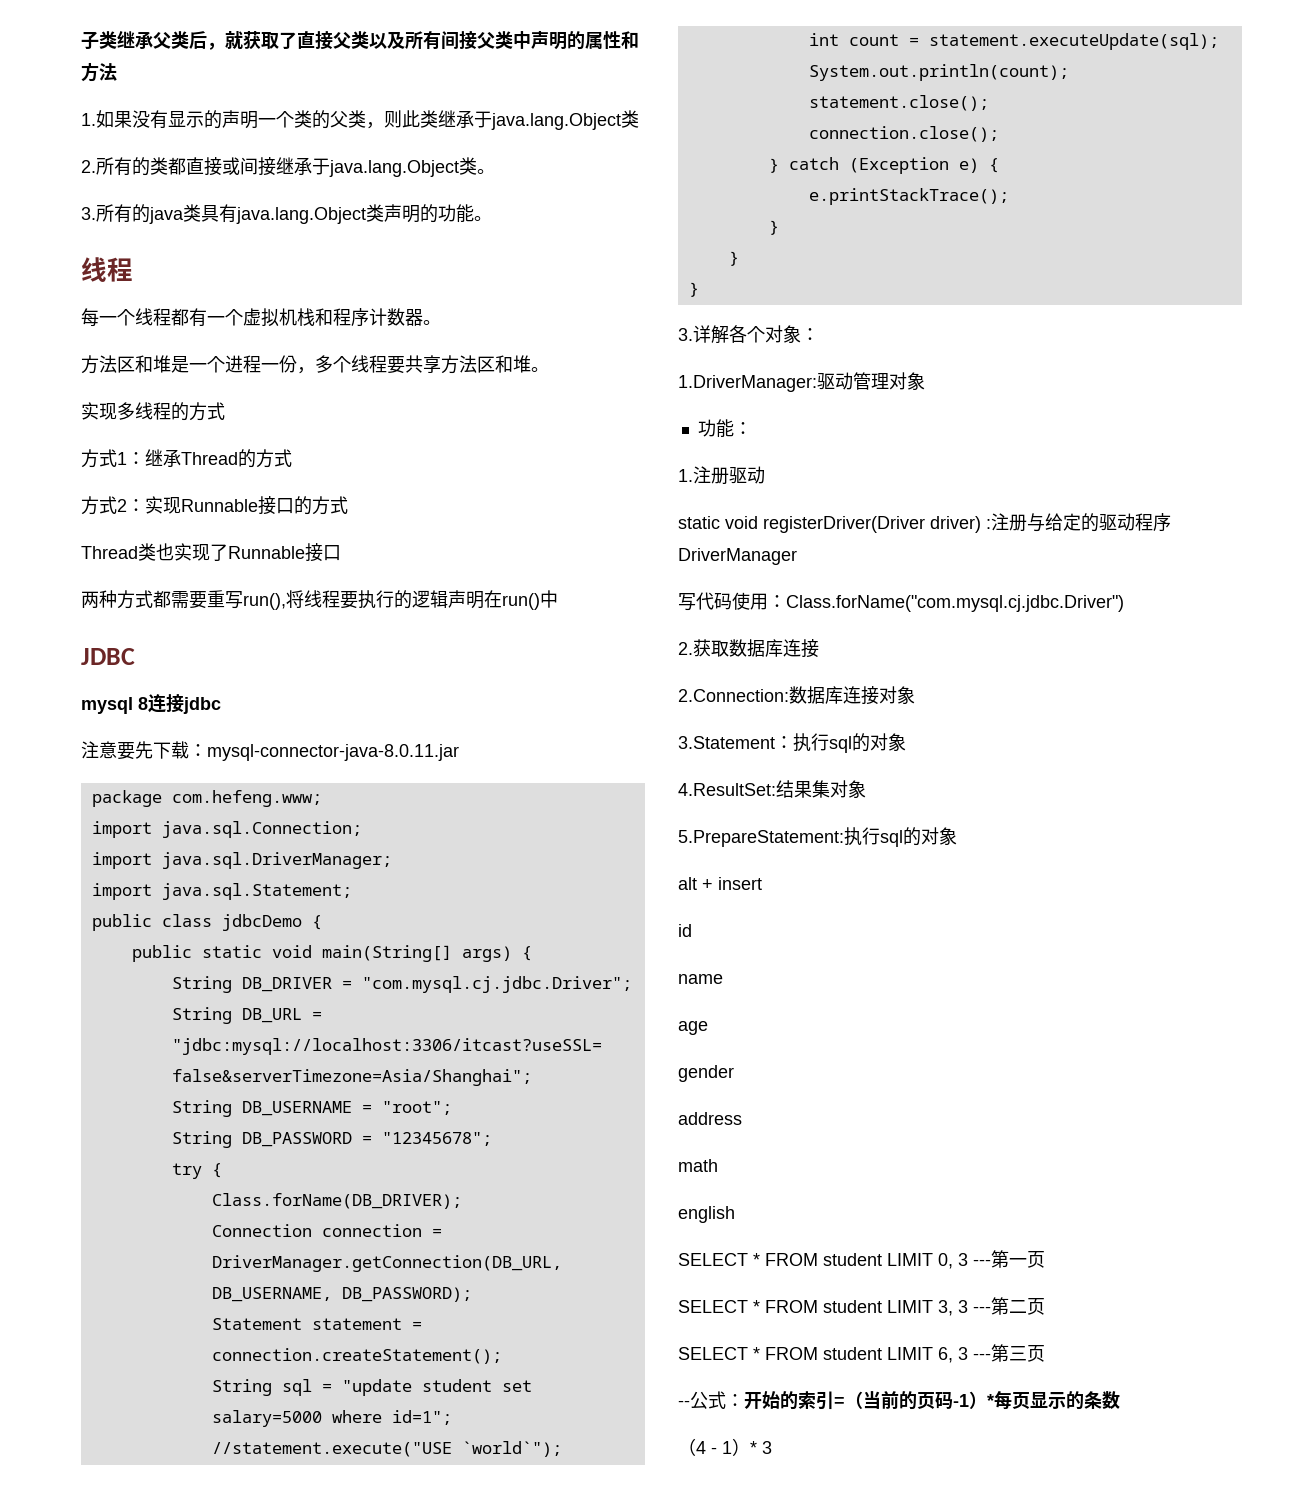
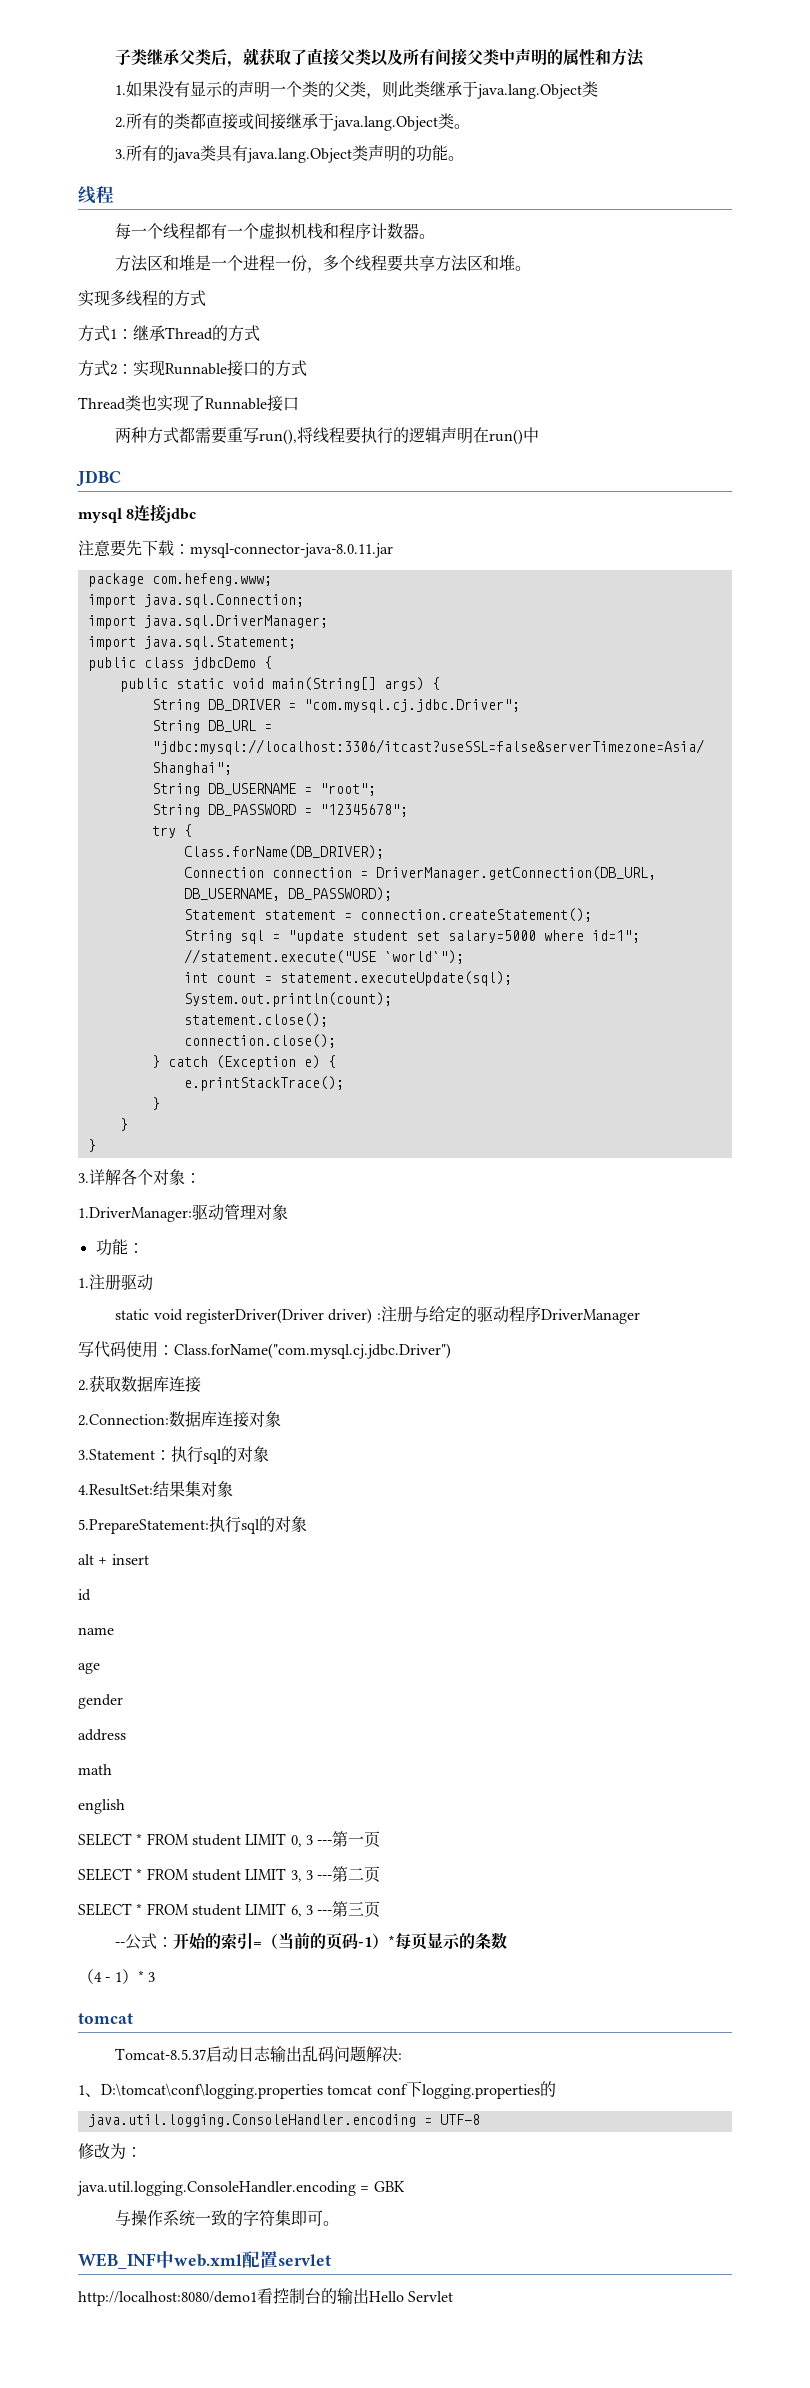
  （4 - 1）* 3
+ tomcat
+ Tomcat-8.5.37启动日志输出乱码问题解决:
+ 1、D:\tomcat\conf\logging.properties tomcat conf下logging.properties的
+ java.util.logging.ConsoleHandler.encoding = UTF-8
+ 修改为：
+ java.util.logging.ConsoleHandler.encoding = GBK
+ 与操作系统一致的字符集即可。
+ WEB_INF中web.xml配置servlet
+ http://localhost:8080/demo1看控制台的输出Hello Servlet

